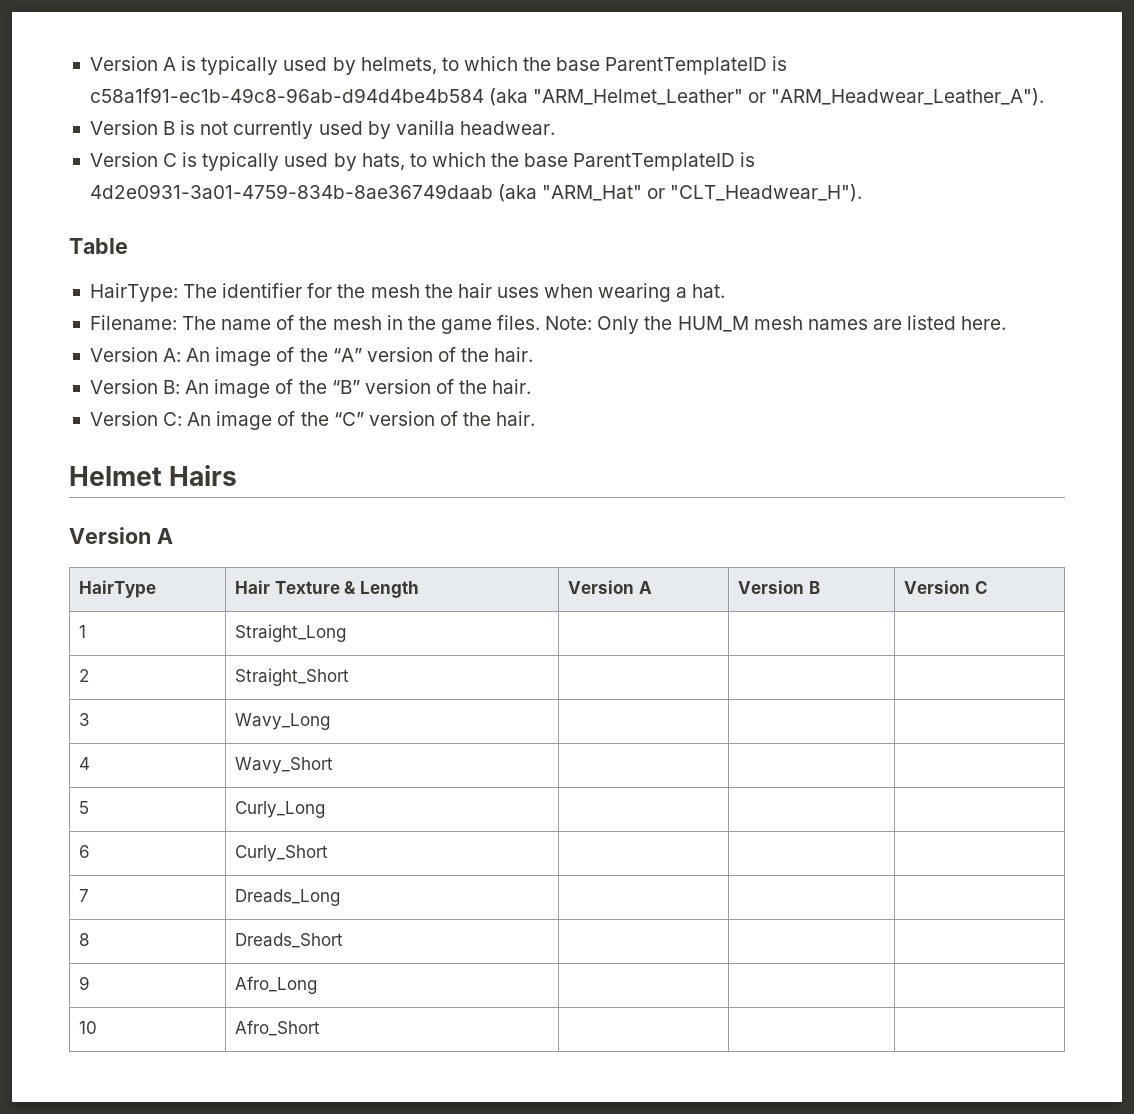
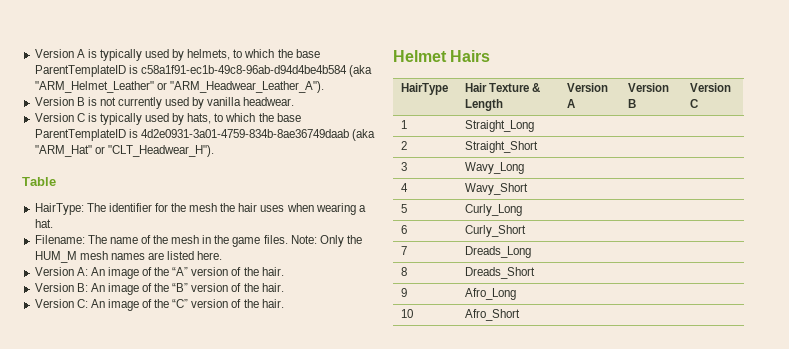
  Helmet Hairs
- Version A

